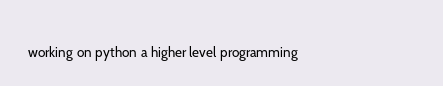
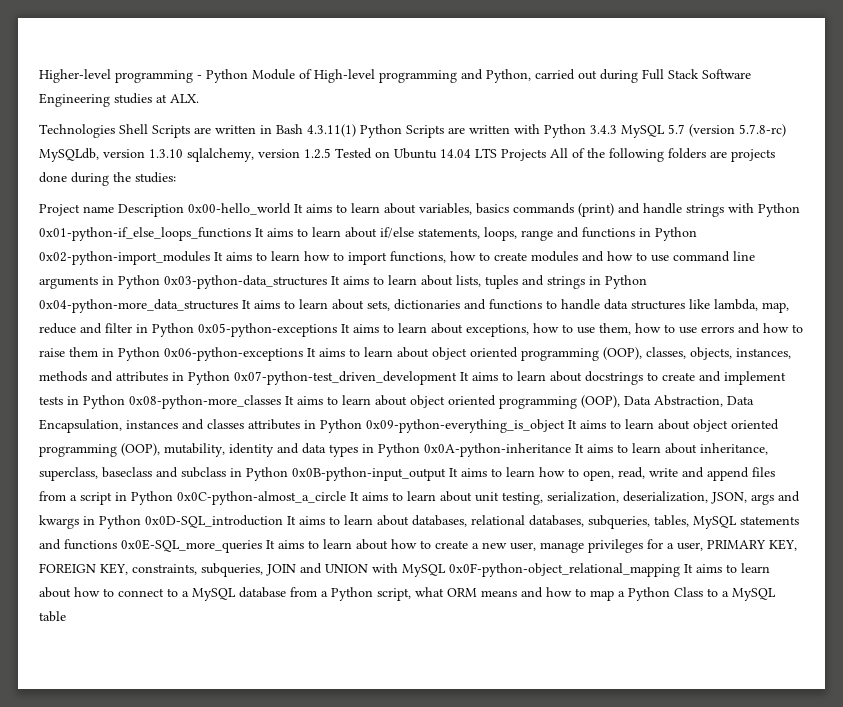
- working on python a higher level programming
+ Higher-level programming - Python Module of High-level programming and Python, carried out during Full Stack Software Engineering studies at ALX.
+ Technologies Shell Scripts are written in Bash 4.3.11(1) Python Scripts are written with Python 3.4.3 MySQL 5.7 (version 5.7.8-rc) MySQLdb, version 1.3.10 sqlalchemy, version 1.2.5 Tested on Ubuntu 14.04 LTS Projects All of the following folders are projects done during the studies:
+ Project name Description 0x00-hello_world It aims to learn about variables, basics commands (print) and handle strings with Python 0x01-python-if_else_loops_functions It aims to learn about if/else statements, loops, range and functions in Python 0x02-python-import_modules It aims to learn how to import functions, how to create modules and how to use command line arguments in Python 0x03-python-data_structures It aims to learn about lists, tuples and strings in Python 0x04-python-more_data_structures It aims to learn about sets, dictionaries and functions to handle data structures like lambda, map, reduce and filter in Python 0x05-python-exceptions It aims to learn about exceptions, how to use them, how to use errors and how to raise them in Python 0x06-python-exceptions It aims to learn about object oriented programming (OOP), classes, objects, instances, methods and attributes in Python 0x07-python-test_driven_development It aims to learn about docstrings to create and implement tests in Python 0x08-python-more_classes It aims to learn about object oriented programming (OOP), Data Abstraction, Data Encapsulation, instances and classes attributes in Python 0x09-python-everything_is_object It aims to learn about object oriented programming (OOP), mutability, identity and data types in Python 0x0A-python-inheritance It aims to learn about inheritance, superclass, baseclass and subclass in Python 0x0B-python-input_output It aims to learn how to open, read, write and append files from a script in Python 0x0C-python-almost_a_circle It aims to learn about unit testing, serialization, deserialization, JSON, args and kwargs in Python 0x0D-SQL_introduction It aims to learn about databases, relational databases, subqueries, tables, MySQL statements and functions 0x0E-SQL_more_queries It aims to learn about how to create a new user, manage privileges for a user, PRIMARY KEY, FOREIGN KEY, constraints, subqueries, JOIN and UNION with MySQL 0x0F-python-object_relational_mapping It aims to learn about how to connect to a MySQL database from a Python script, what ORM means and how to map a Python Class to a MySQL table

